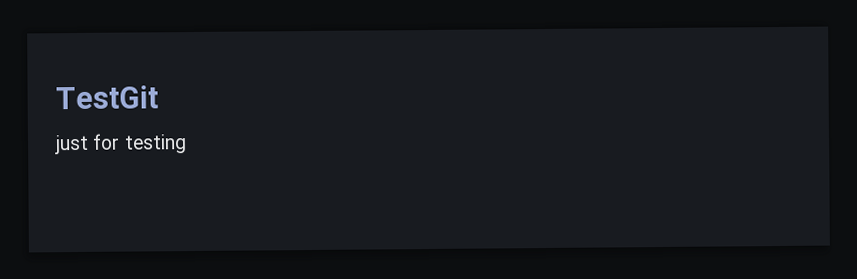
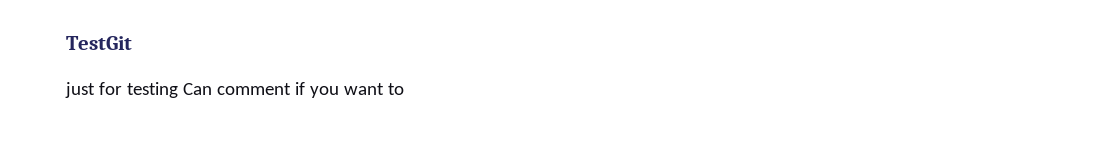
- just for testing
+ just for testing Can comment if you want to

